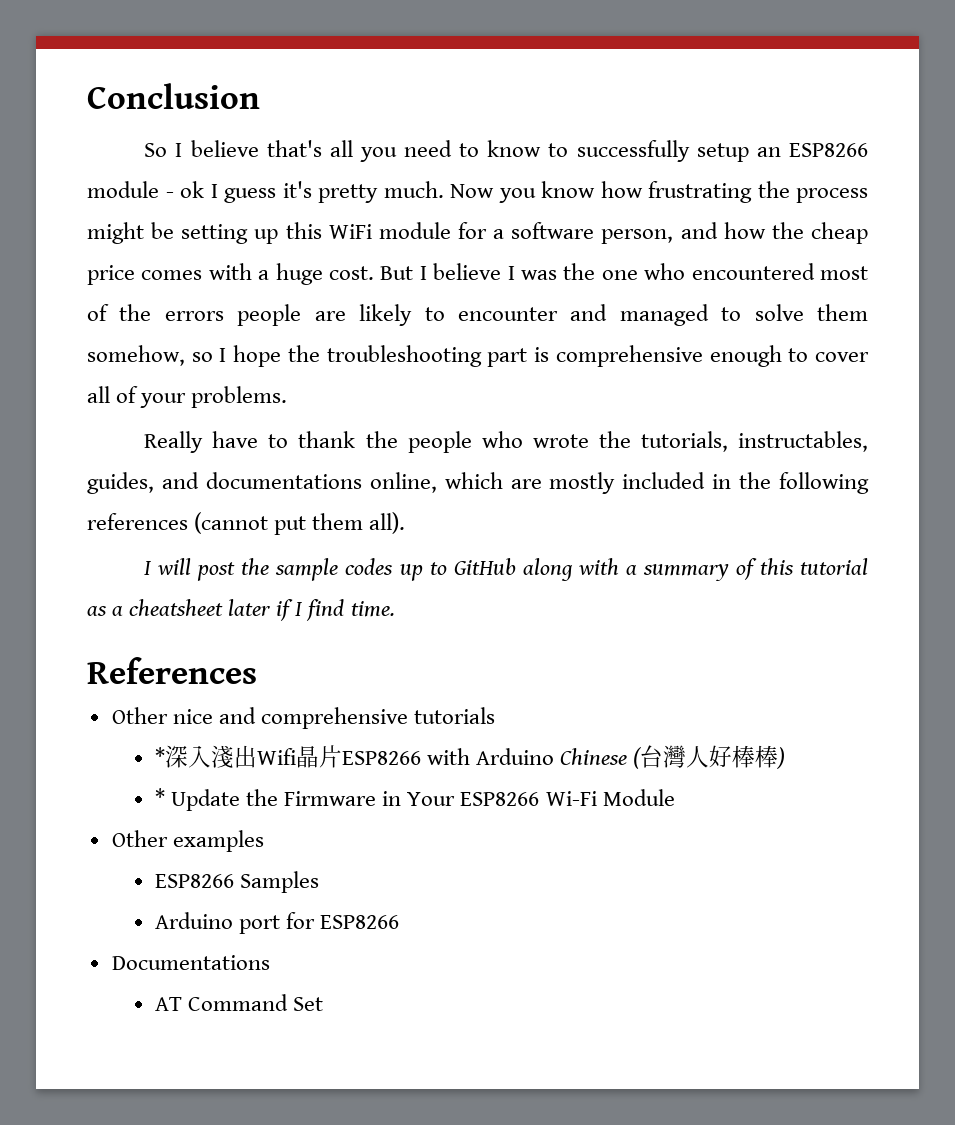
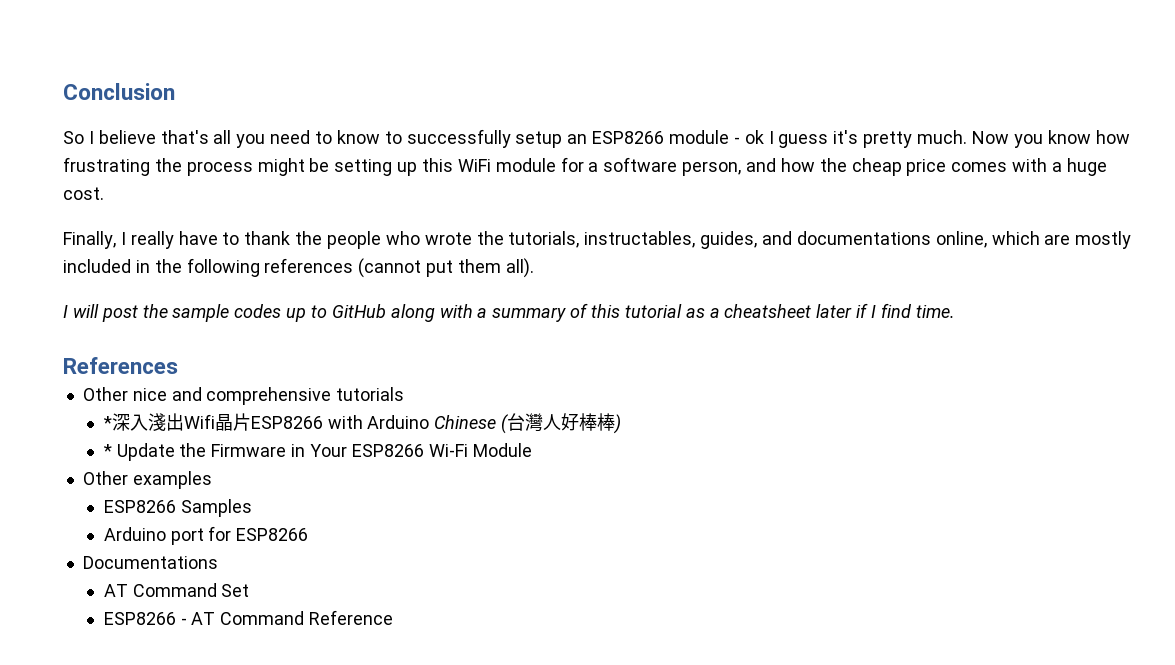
- Now you know how frustrating the process might be setting up this WiFi module for a software person, and how the cheap price comes with a huge cost. But I believe I was the one who encountered most of the errors people are likely to encounter and managed to solve them somehow, so I hope the troubleshooting part is comprehensive enough to cover all of your problems.
- Really have to thank the people who wrote the tutorials, instructables, guides, and documentations online, which are mostly included in the following references (cannot put them all).
+ Now you know how frustrating the process might be setting up this WiFi module for a software person, and how the cheap price comes with a huge cost.
+ Finally, I really have to thank the people who wrote the tutorials, instructables, guides, and documentations online, which are mostly included in the following references (cannot put them all).
+ ESP8266 - AT Command Reference

